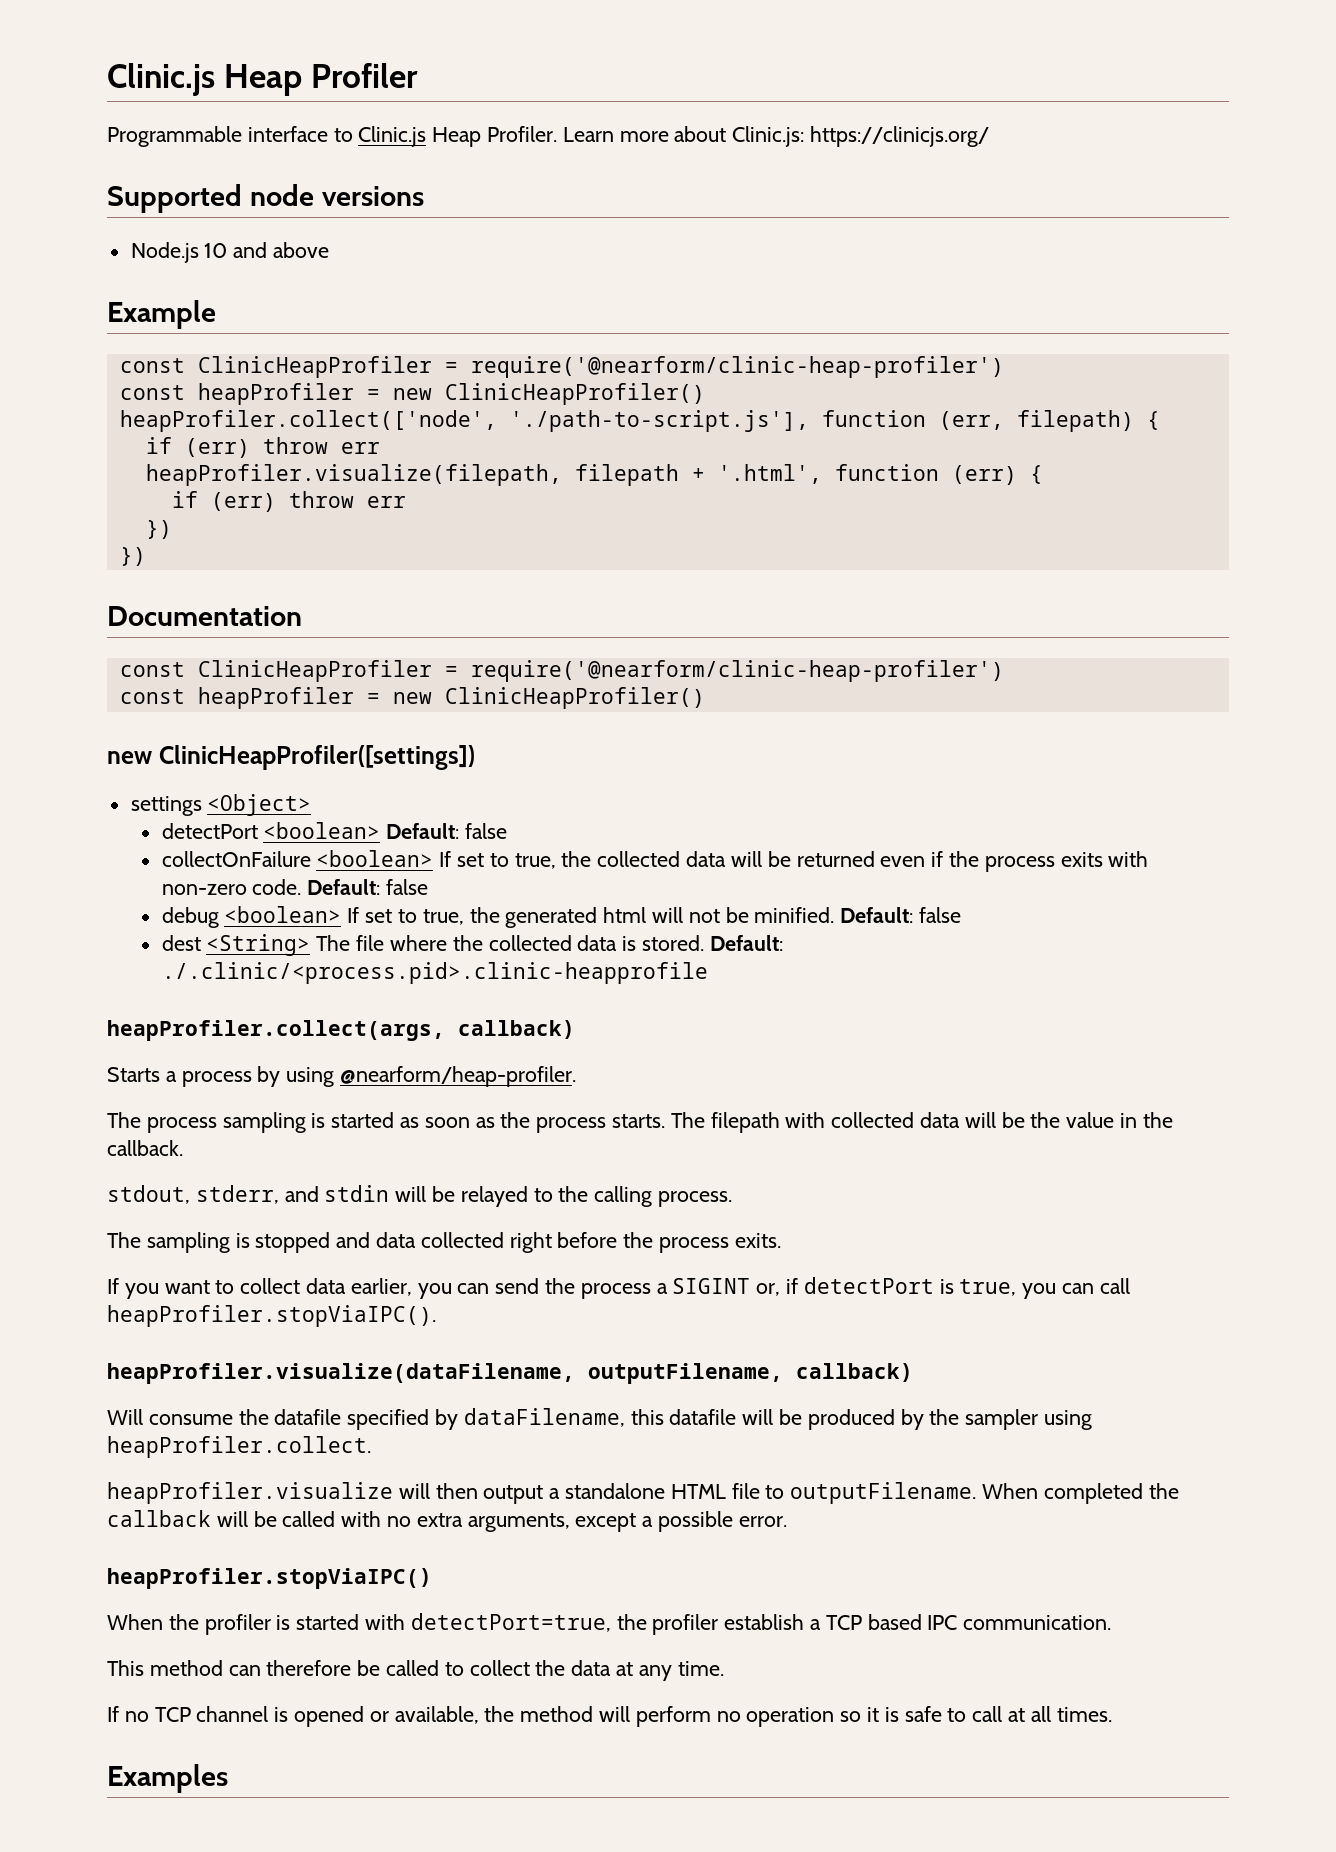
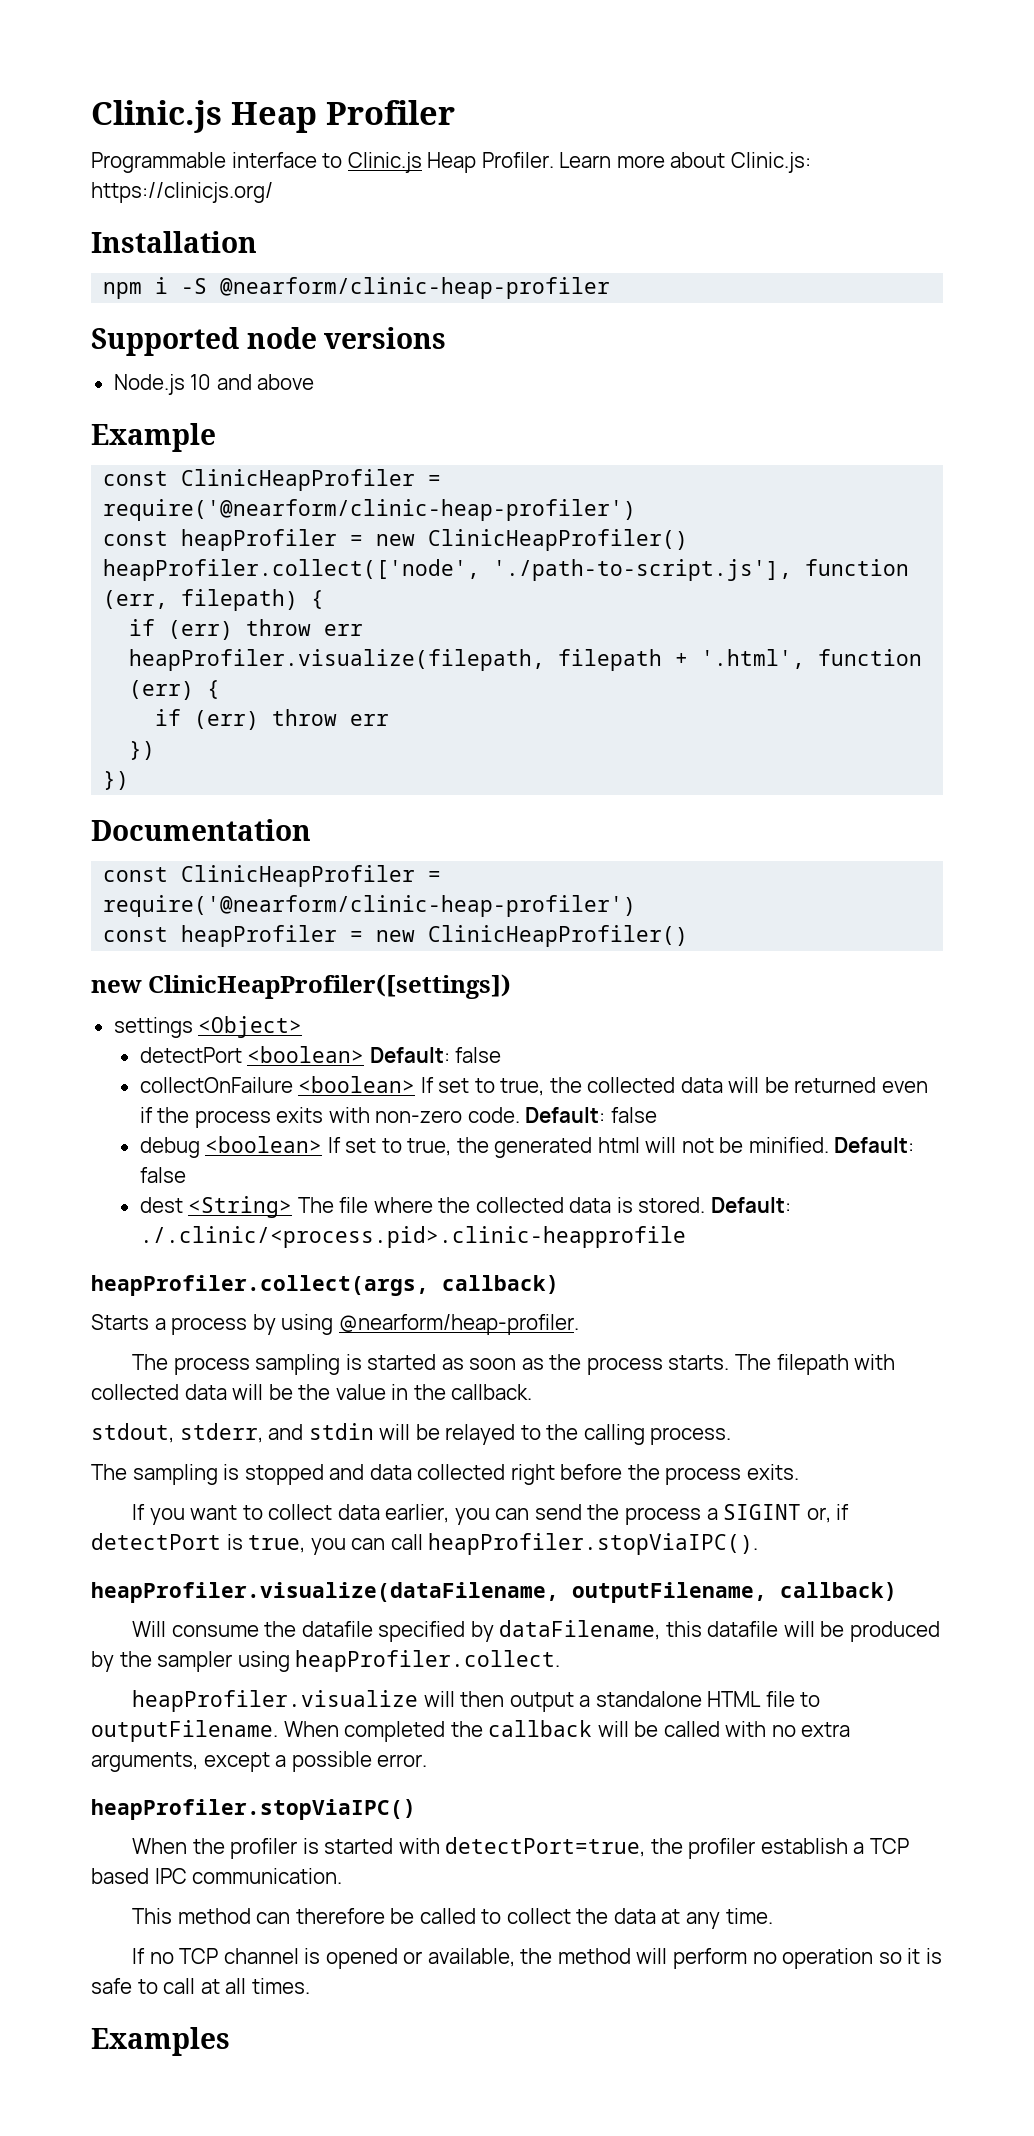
+ Installation
+ npm i -S @nearform/clinic-heap-profiler

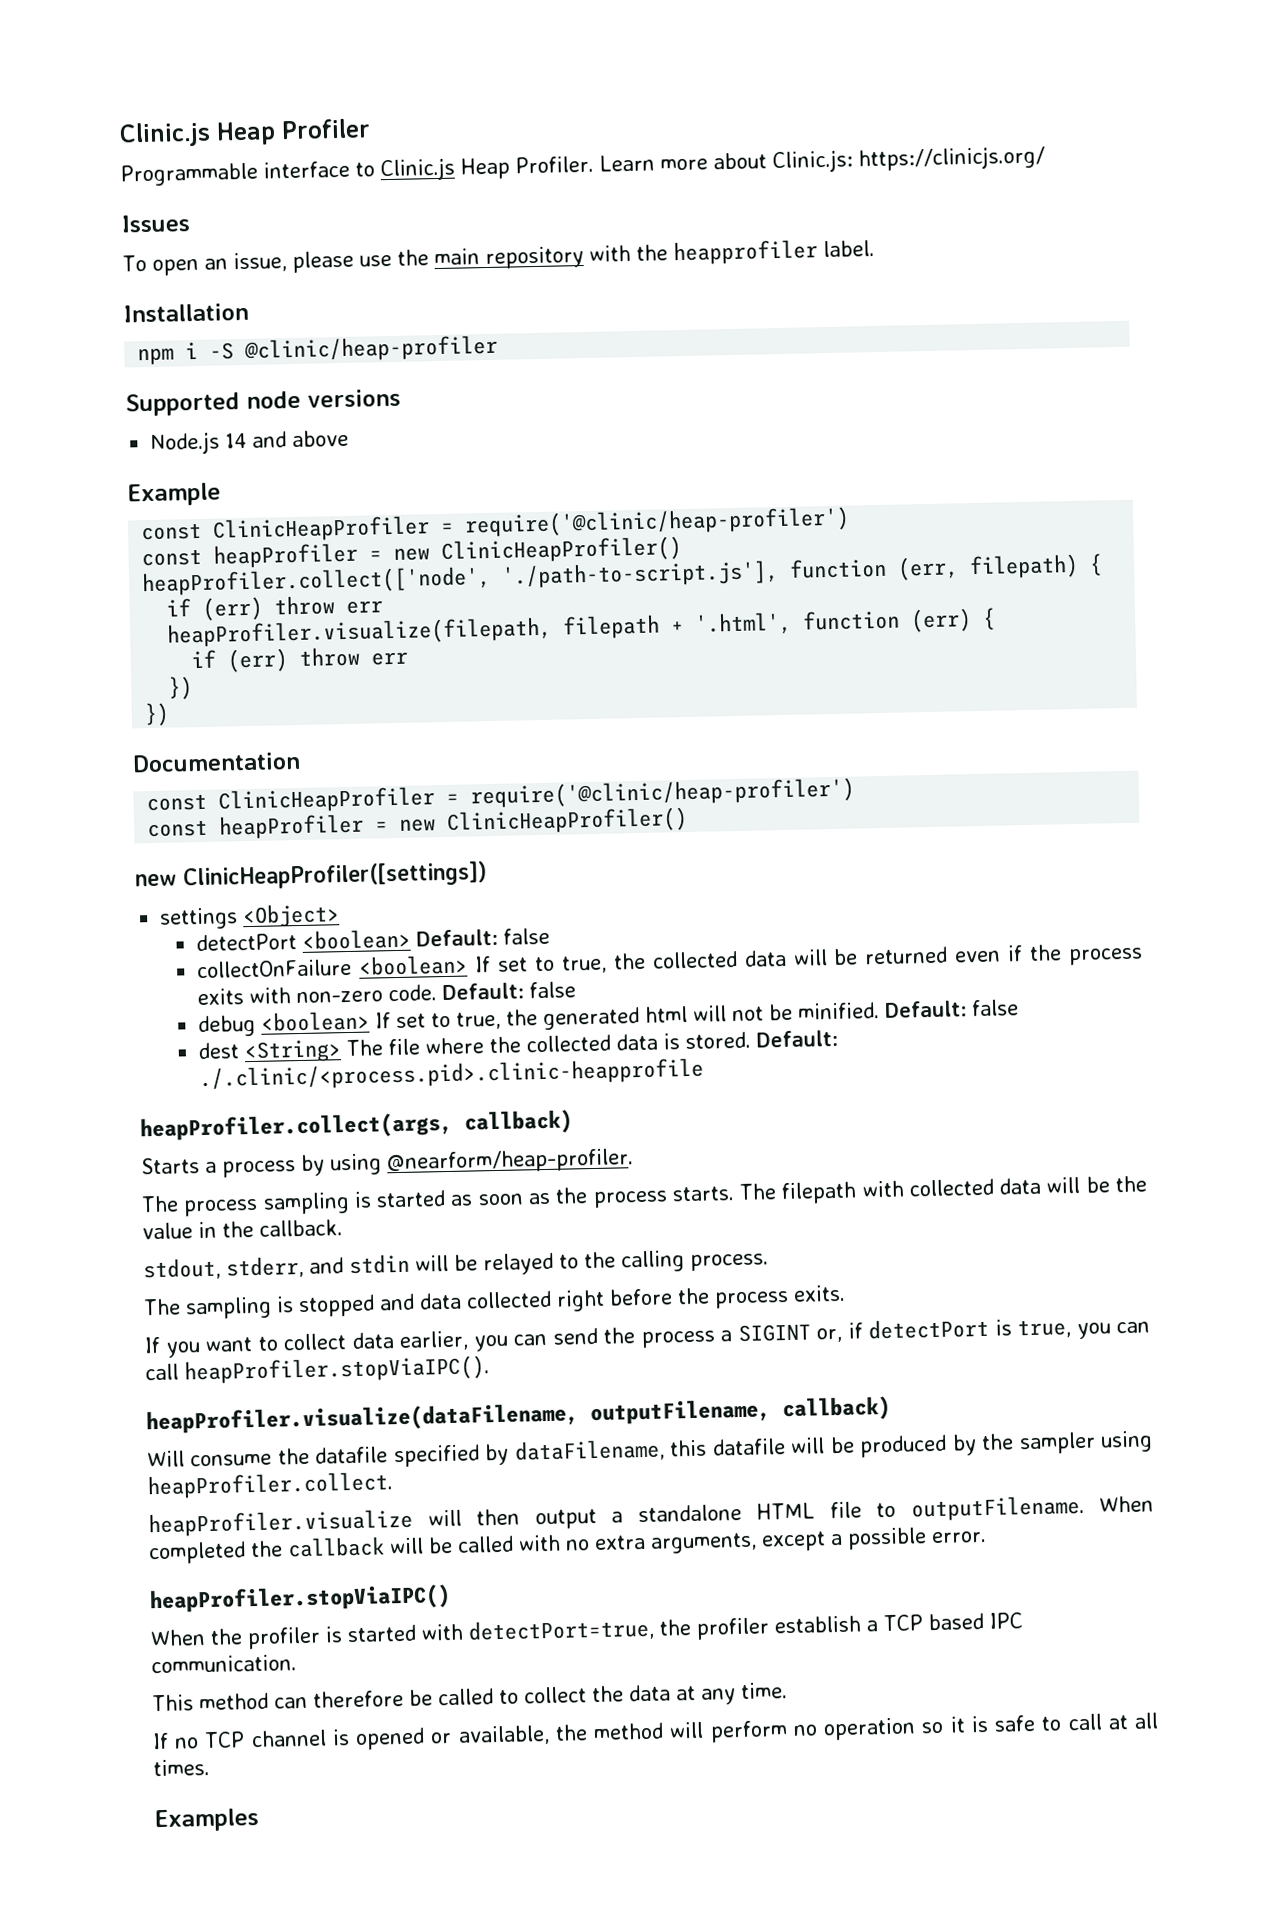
+ Issues
+ To open an issue, please use the main repository with the heapprofiler label.
- npm i -S @nearform/clinic-heap-profiler
+ npm i -S @clinic/heap-profiler
- Node.js 10 and above
+ Node.js 14 and above
  Example
- const ClinicHeapProfiler = require('@nearform/clinic-heap-profiler')
+ const ClinicHeapProfiler = require('@clinic/heap-profiler')
  Documentation
- const ClinicHeapProfiler = require('@nearform/clinic-heap-profiler')
+ const ClinicHeapProfiler = require('@clinic/heap-profiler')

